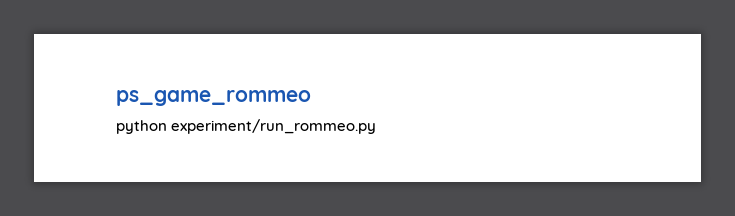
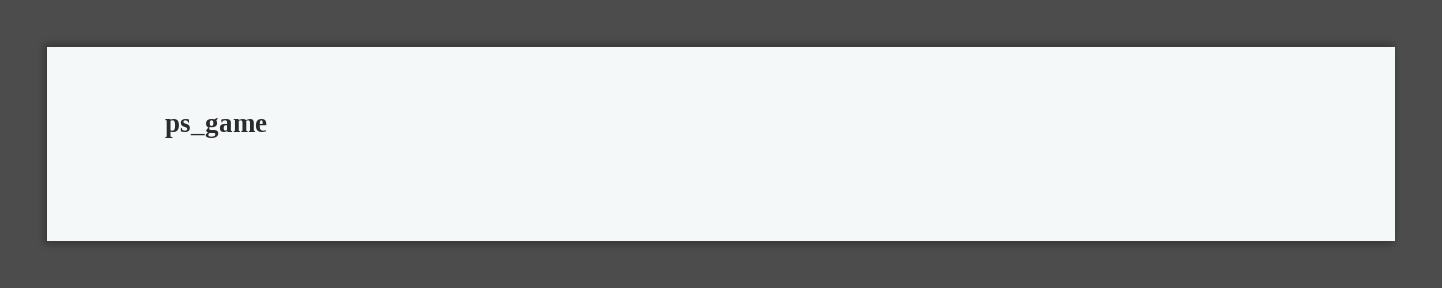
- ps_game_rommeo
- python experiment/run_rommeo.py
+ ps_game

